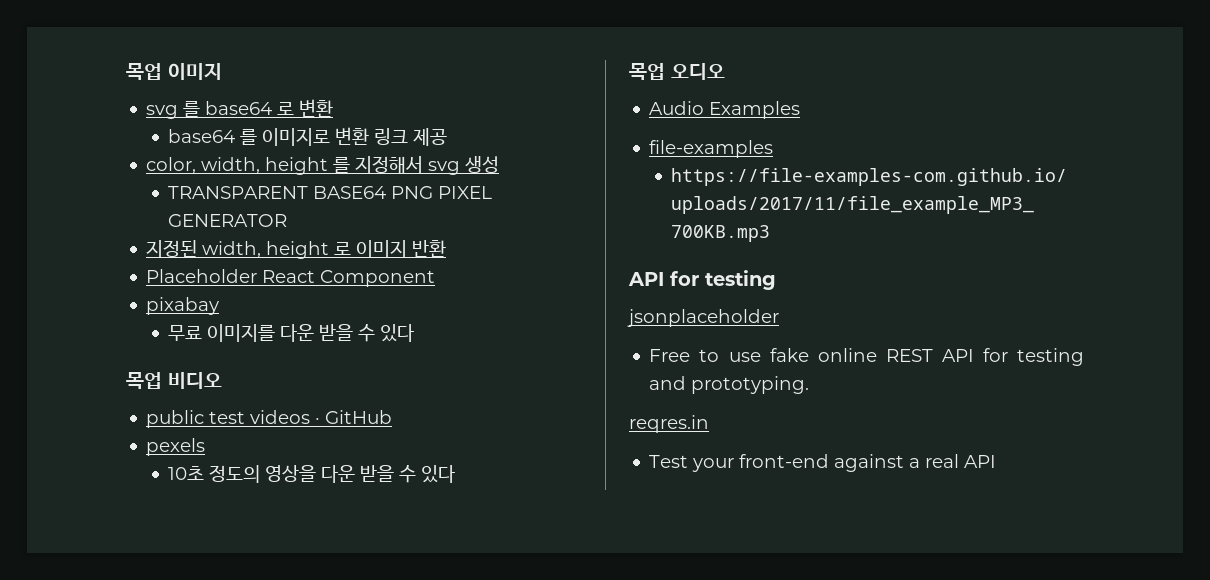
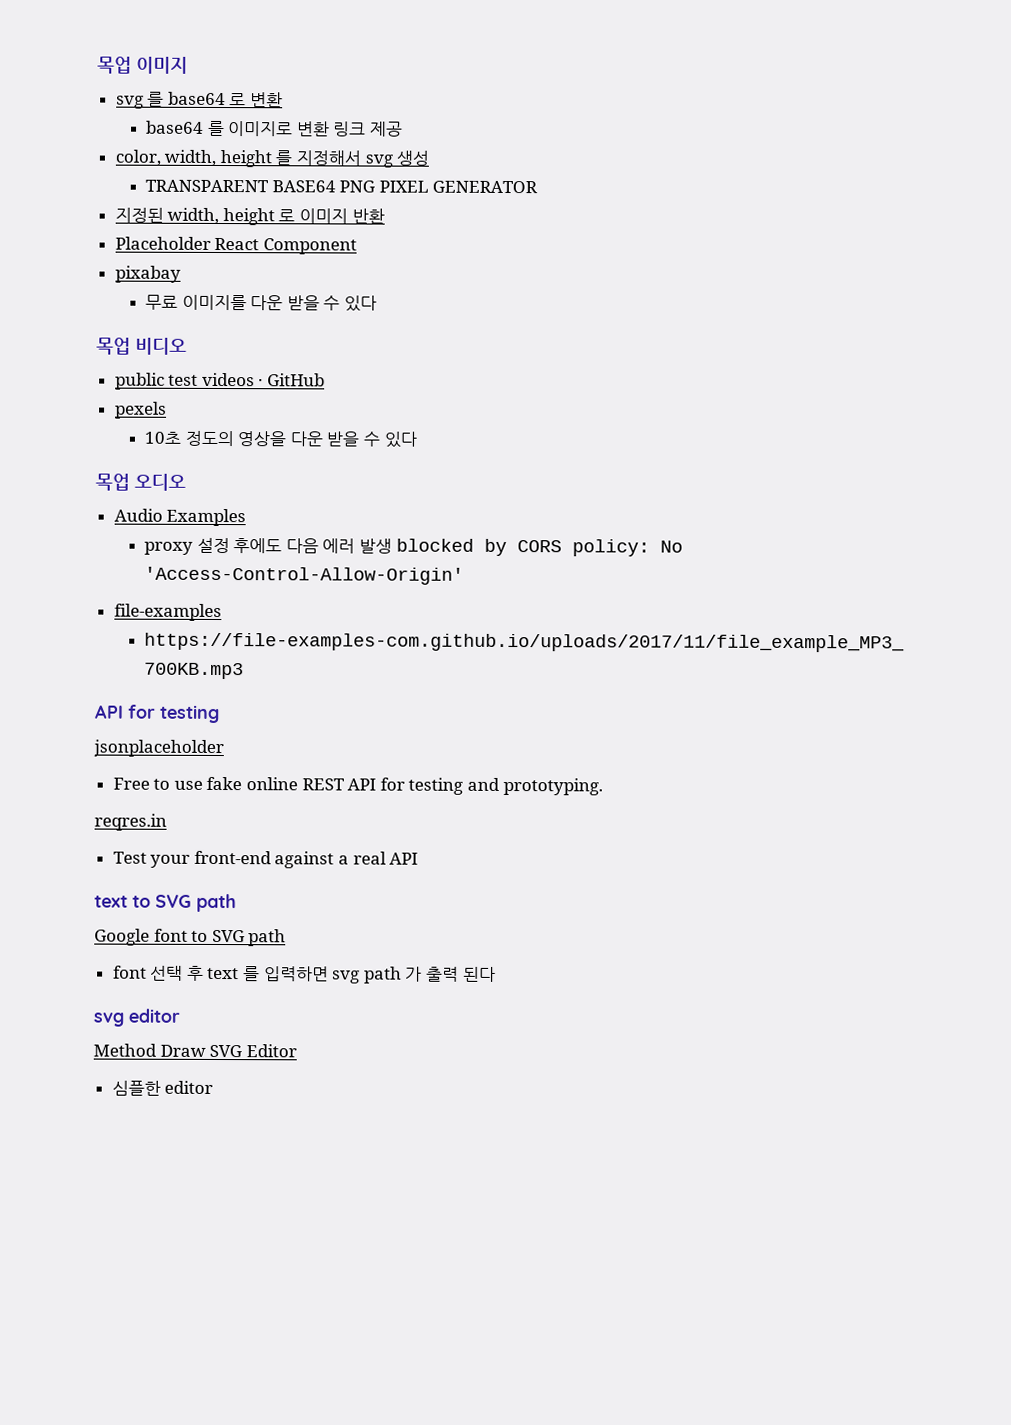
+ proxy 설정 후에도 다음 에러 발생 blocked by CORS policy: No 'Access-Control-Allow-Origin'
+ text to SVG path
+ Google font to SVG path
+ font 선택 후 text 를 입력하면 svg path 가 출력 된다
+ svg editor
+ Method Draw SVG Editor
+ 심플한 editor

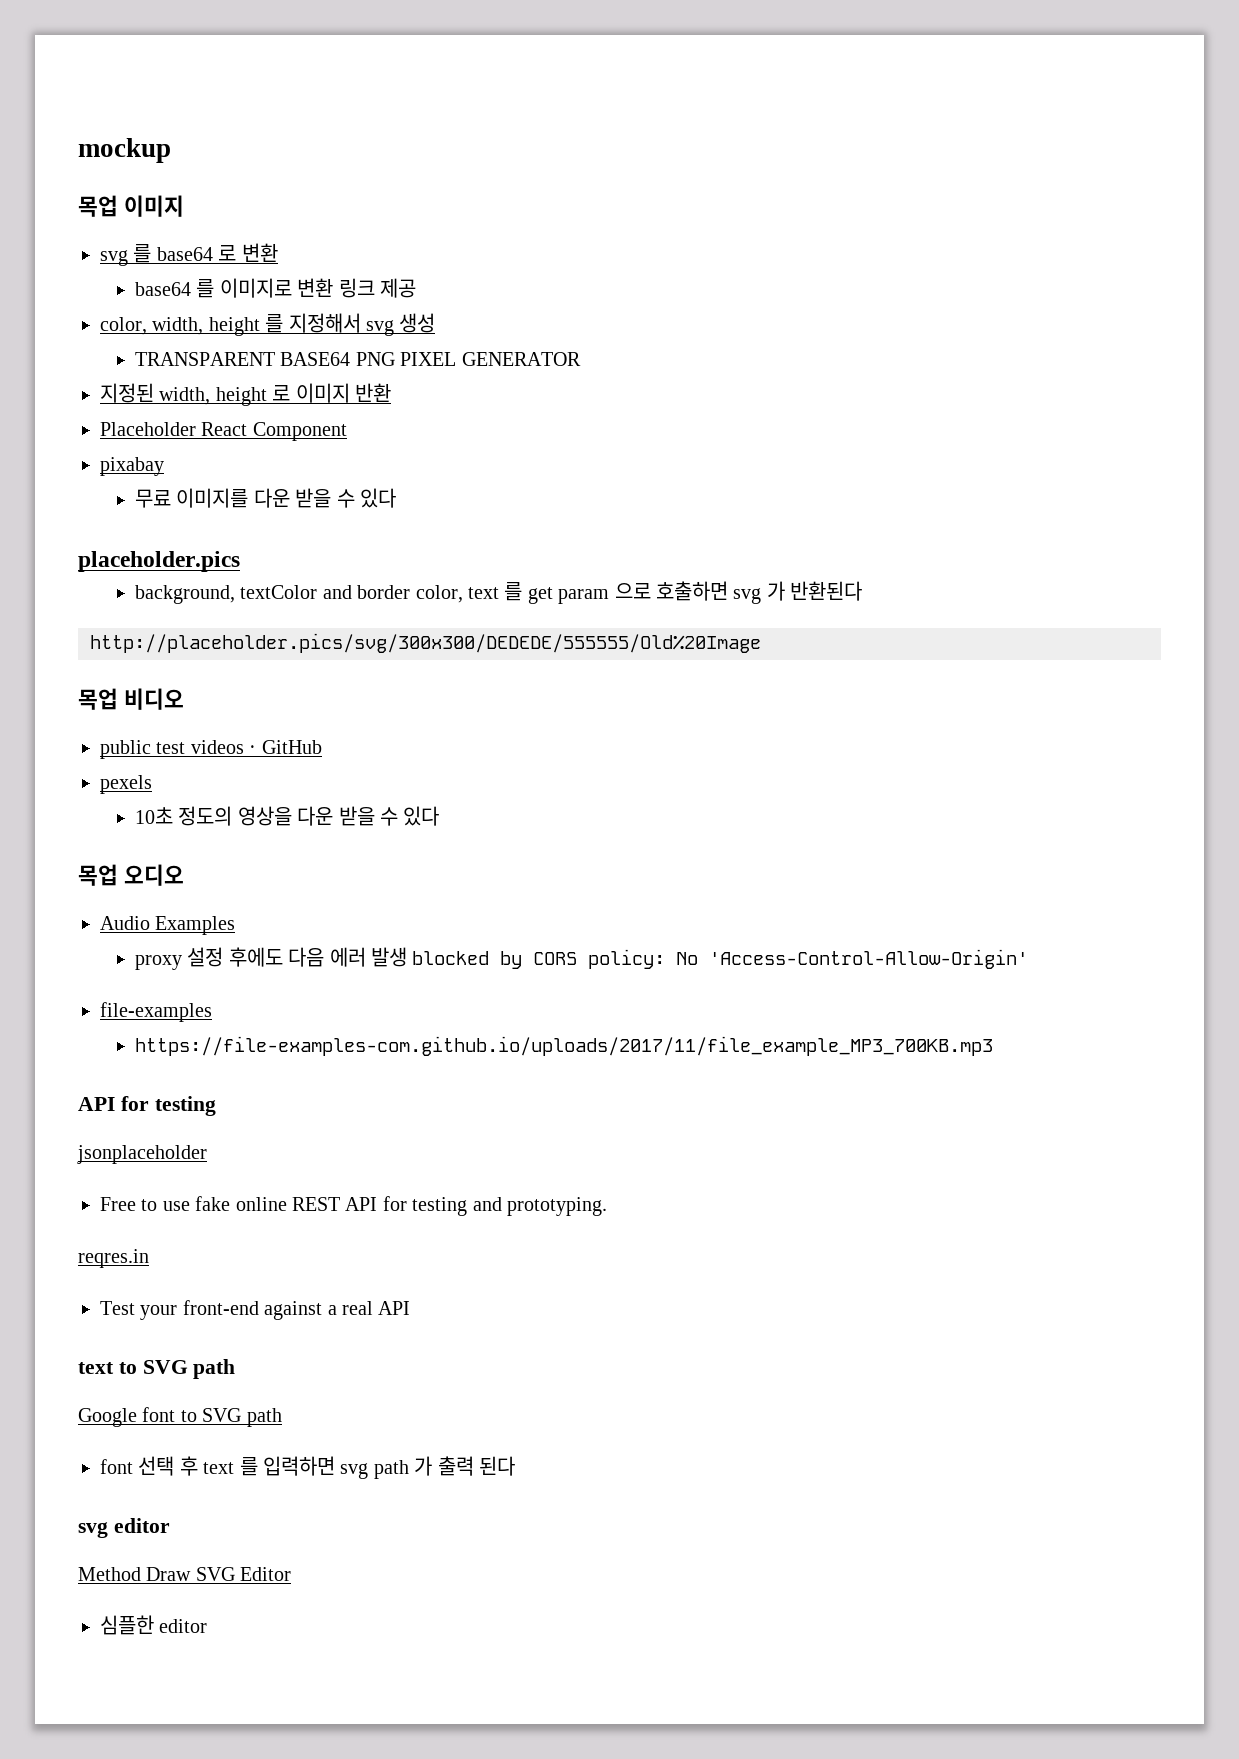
+ mockup
+ placeholder.pics
+ background, textColor and border color, text 를 get param 으로 호출하면 svg 가 반환된다
+ http://placeholder.pics/svg/300x300/DEDEDE/555555/Old%20Image

